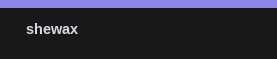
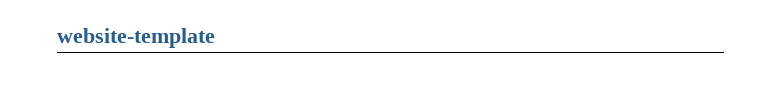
- shewax
+ website-template

